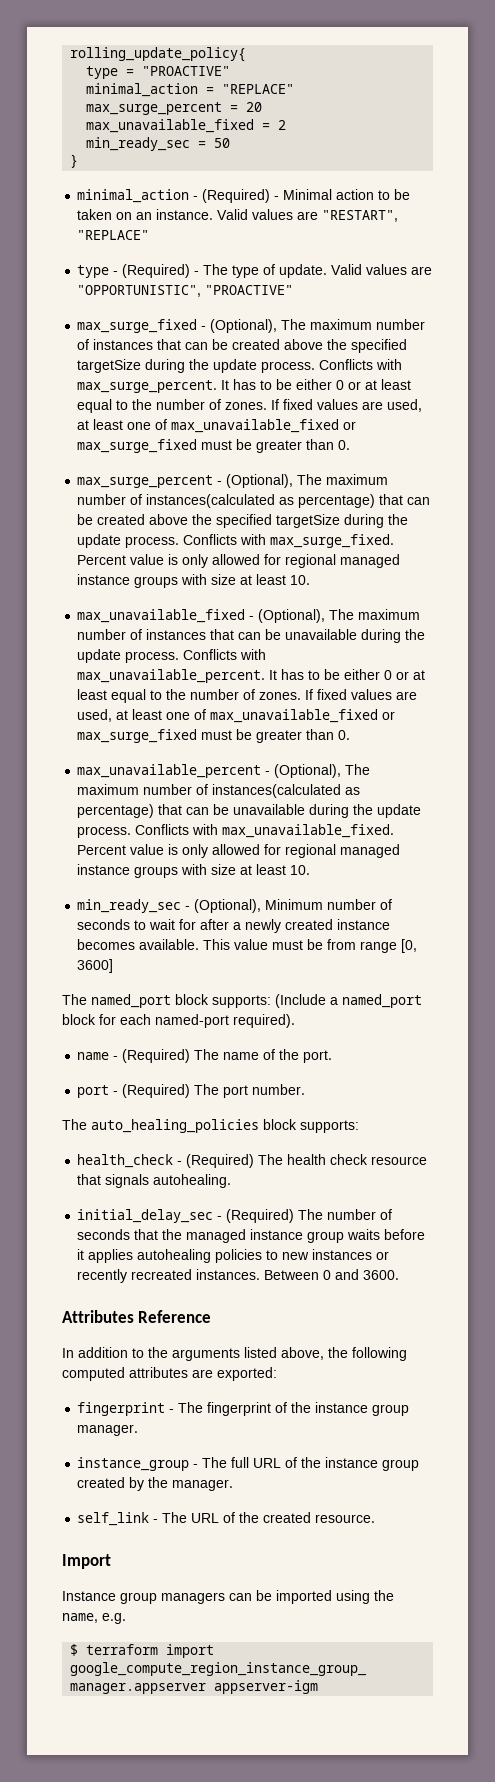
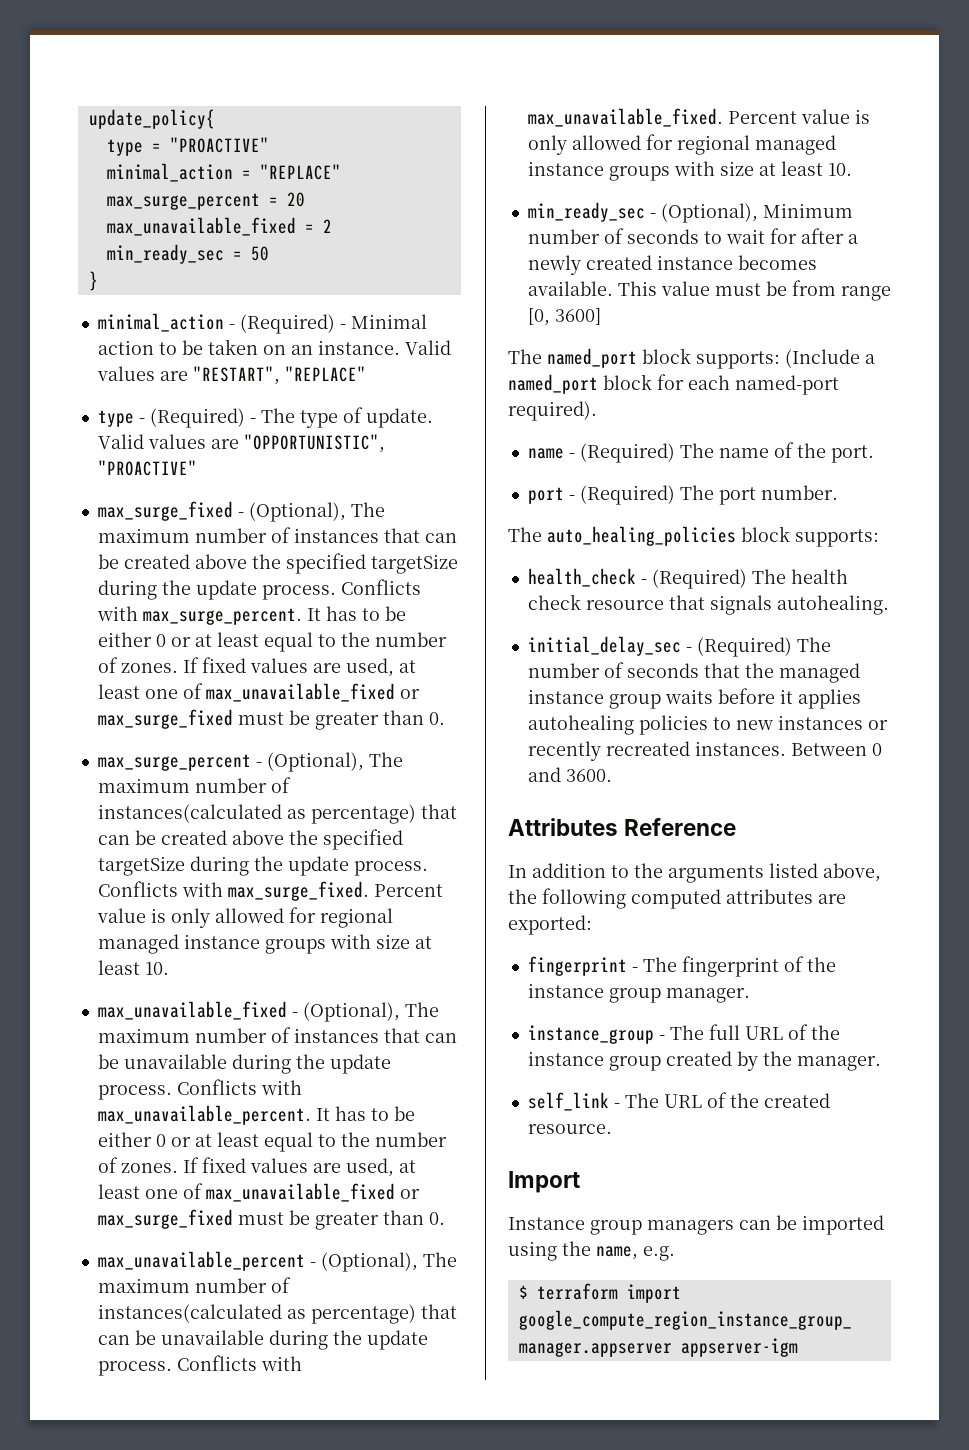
- rolling_update_policy{
+ update_policy{

